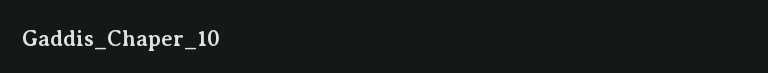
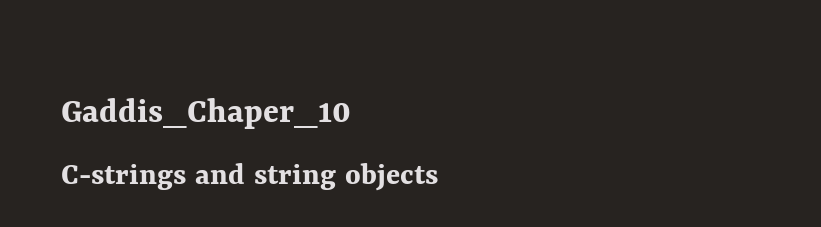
+ C-strings and string objects

